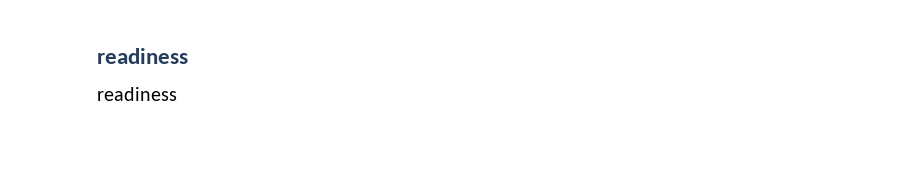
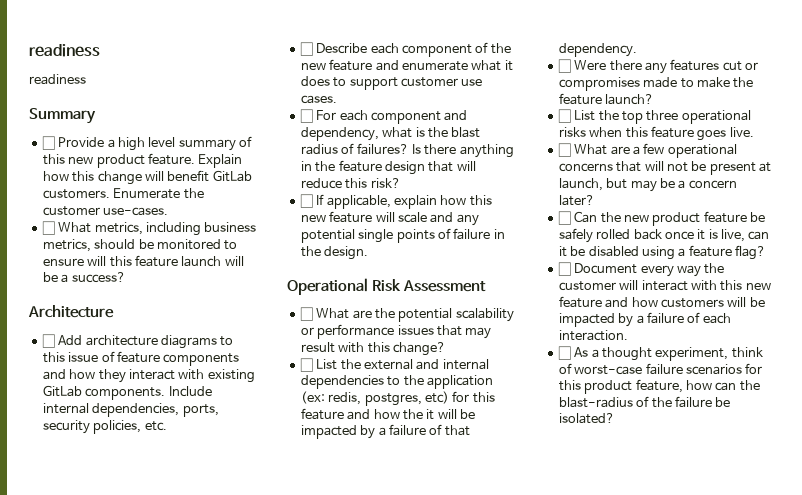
+ Summary
+ ☐ Provide a high level summary of this new product feature. Explain how this change will benefit GitLab customers. Enumerate the customer use-cases.
+ ☐ What metrics, including business metrics, should be monitored to ensure will this feature launch will be a success?
+ Architecture
+ ☐ Add architecture diagrams to this issue of feature components and how they interact with existing GitLab components. Include internal dependencies, ports, security policies, etc.
+ ☐ Describe each component of the new feature and enumerate what it does to support customer use cases.
+ ☐ For each component and dependency, what is the blast radius of failures? Is there anything in the feature design that will reduce this risk?
+ ☐ If applicable, explain how this new feature will scale and any potential single points of failure in the design.
+ Operational Risk Assessment
+ ☐ What are the potential scalability or performance issues that may result with this change?
+ ☐ List the external and internal dependencies to the application (ex: redis, postgres, etc) for this feature and how the it will be impacted by a failure of that dependency.
+ ☐ Were there any features cut or compromises made to make the feature launch?
+ ☐ List the top three operational risks when this feature goes live.
+ ☐ What are a few operational concerns that will not be present at launch, but may be a concern later?
+ ☐ Can the new product feature be safely rolled back once it is live, can it be disabled using a feature flag?
+ ☐ Document every way the customer will interact with this new feature and how customers will be impacted by a failure of each interaction.
+ ☐ As a thought experiment, think of worst-case failure scenarios for this product feature, how can the blast-radius of the failure be isolated?

